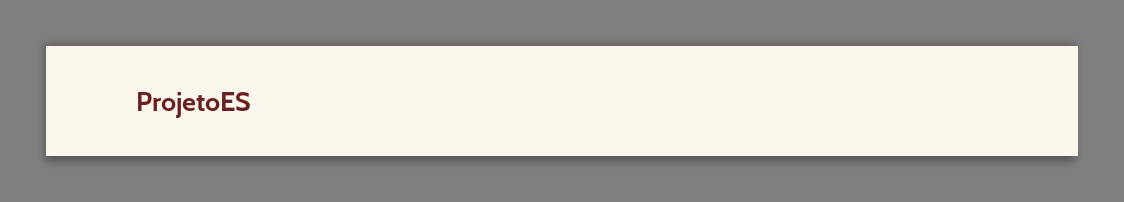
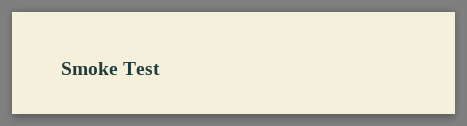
- ProjetoES
+ Smoke Test

